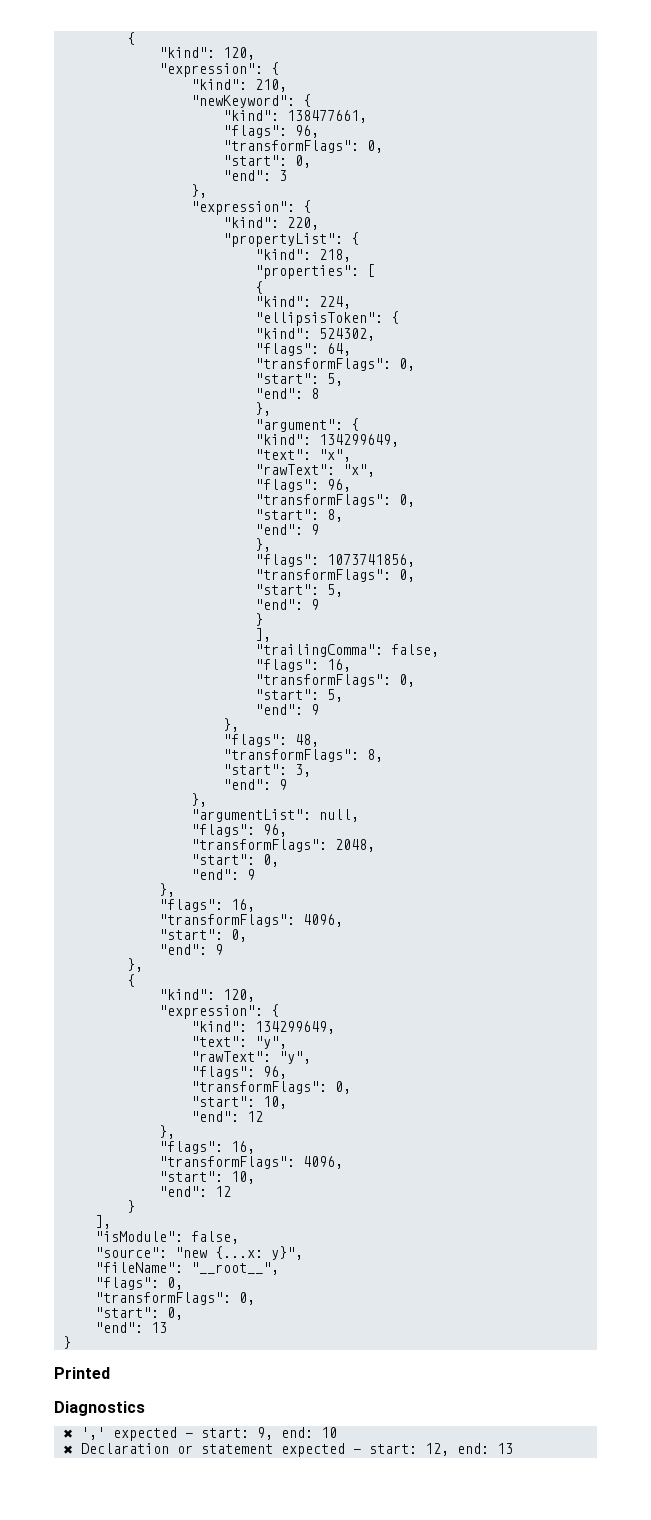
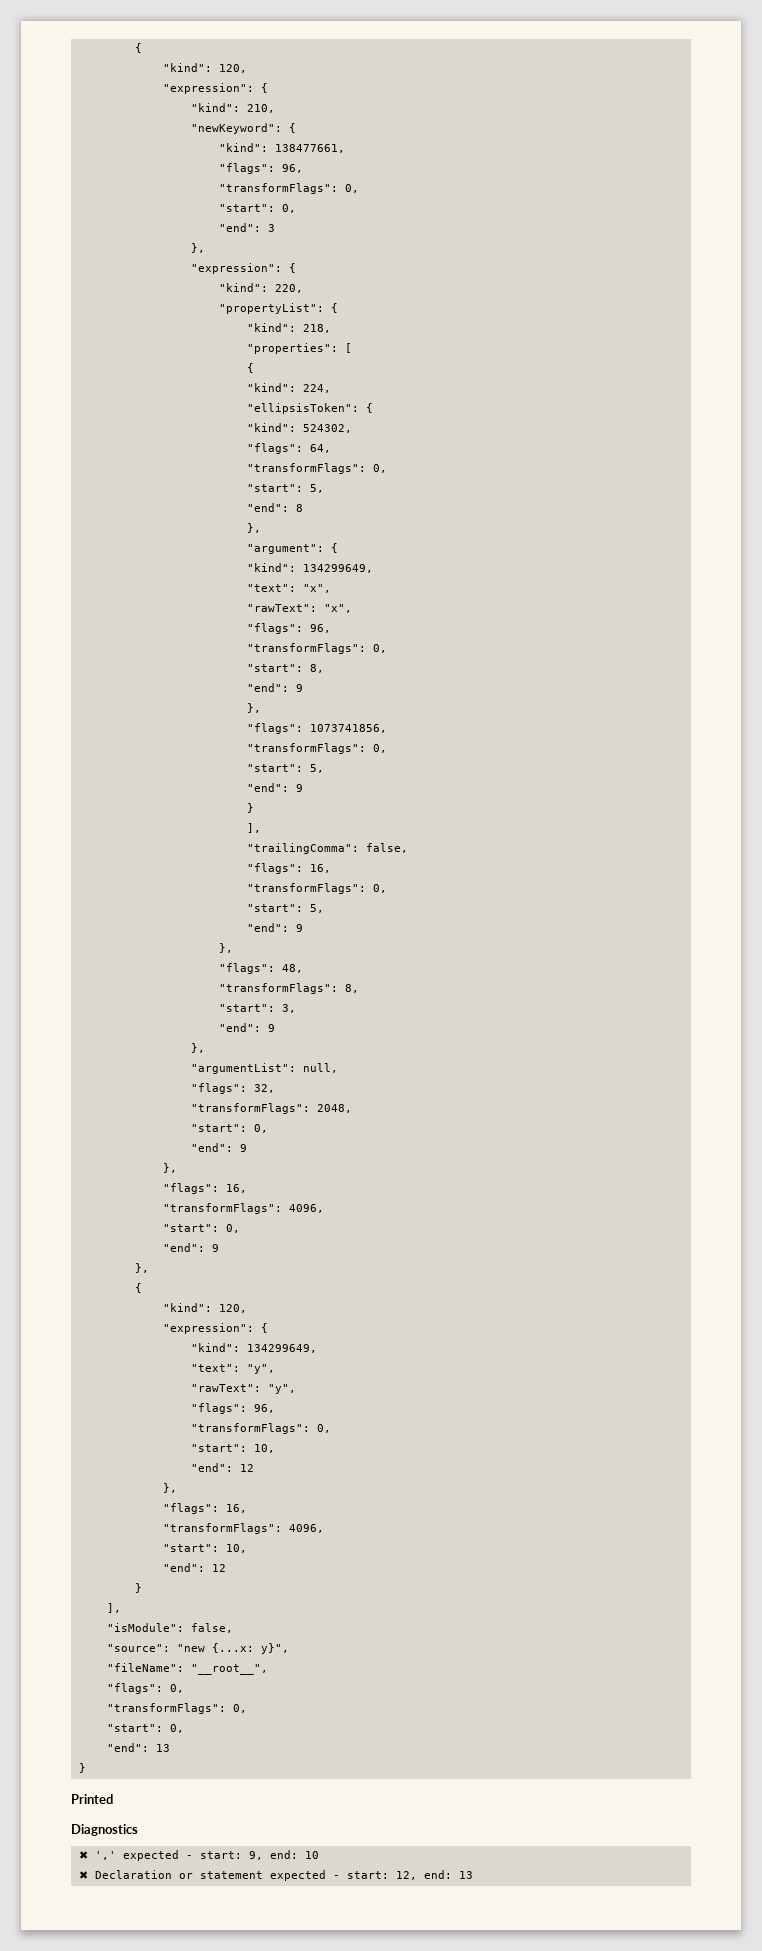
  "argumentList": null,
- "flags": 96,
+ "flags": 32,

